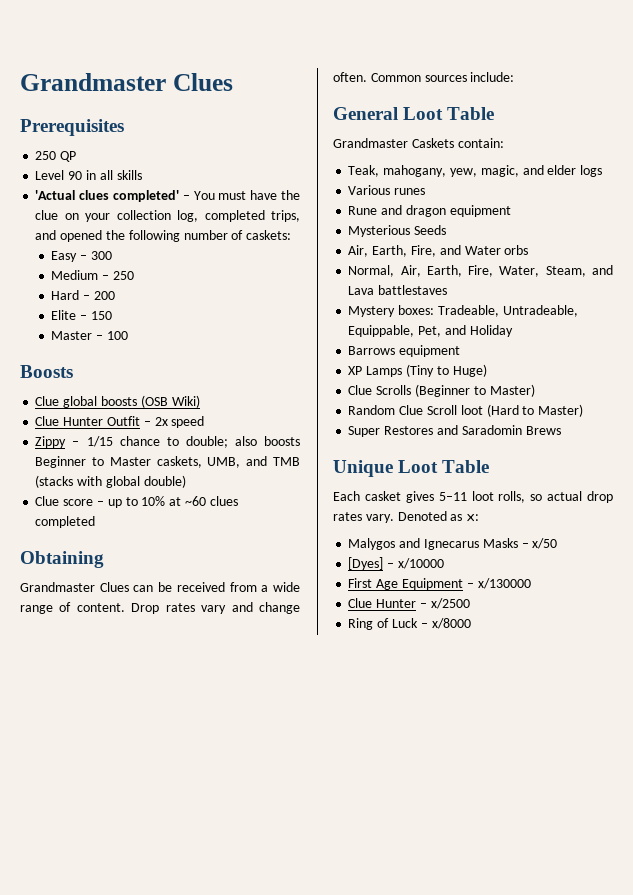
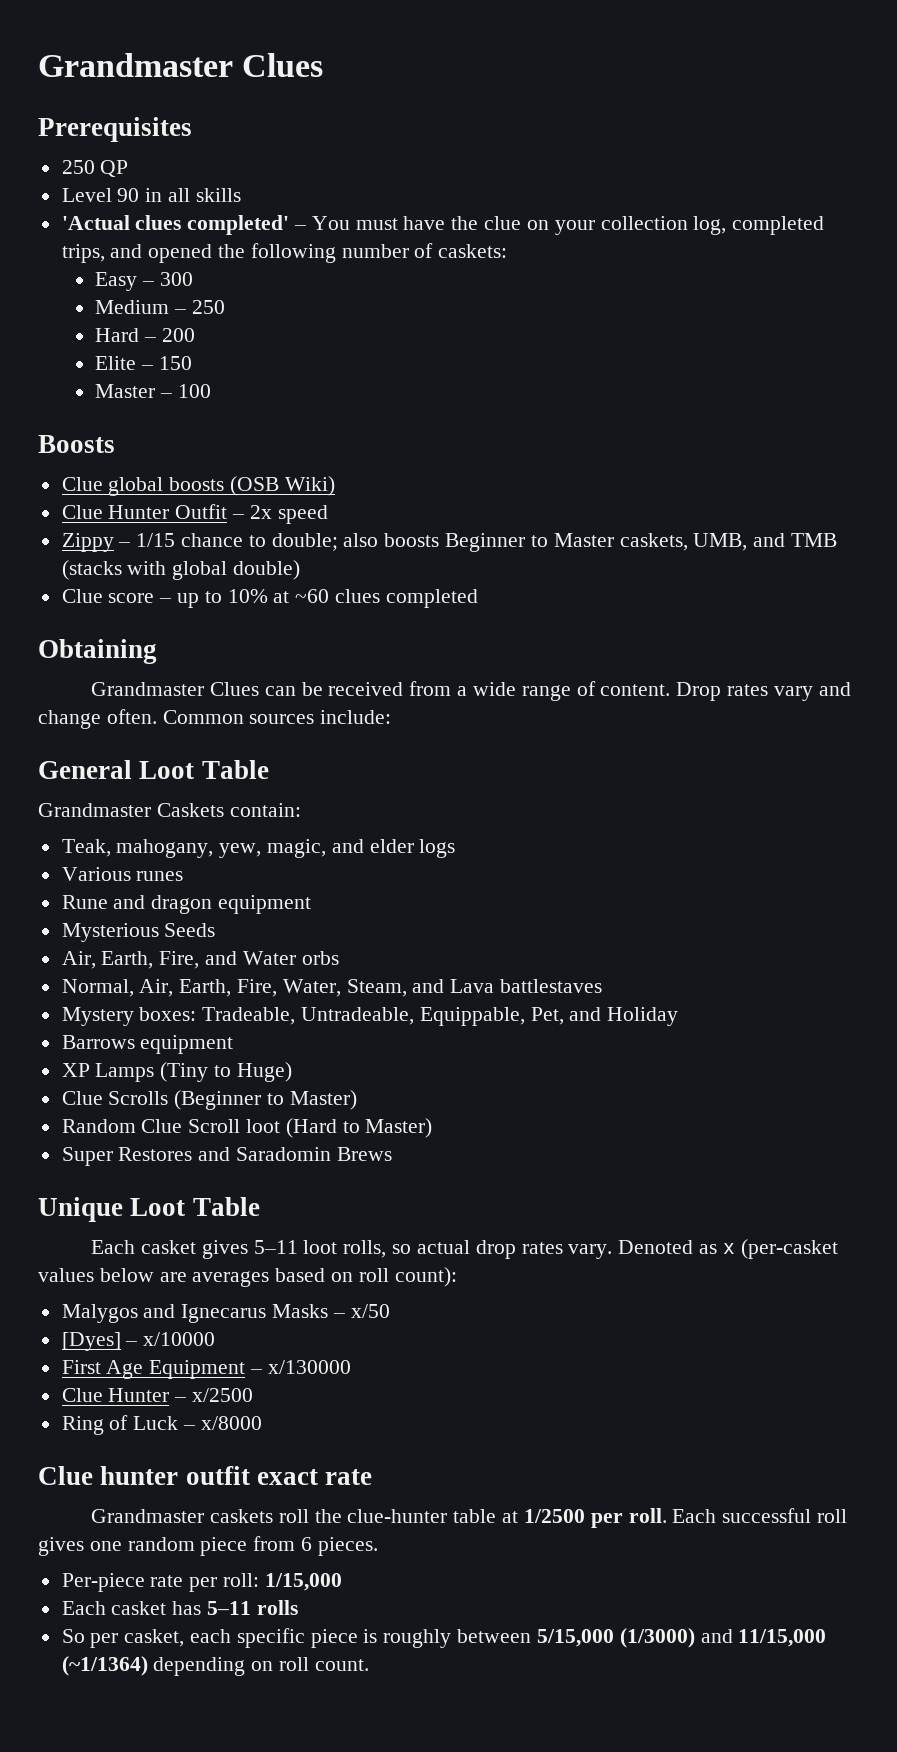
- Denoted as x:
+ Denoted as x (per-casket values below are averages based on roll count):
+ Clue hunter outfit exact rate
+ Grandmaster caskets roll the clue-hunter table at 1/2500 per roll. Each successful roll gives one random piece from 6 pieces.
+ Per-piece rate per roll: 1/15,000
+ Each casket has 5–11 rolls
+ So per casket, each specific piece is roughly between 5/15,000 (1/3000) and 11/15,000 (~1/1364) depending on roll count.

